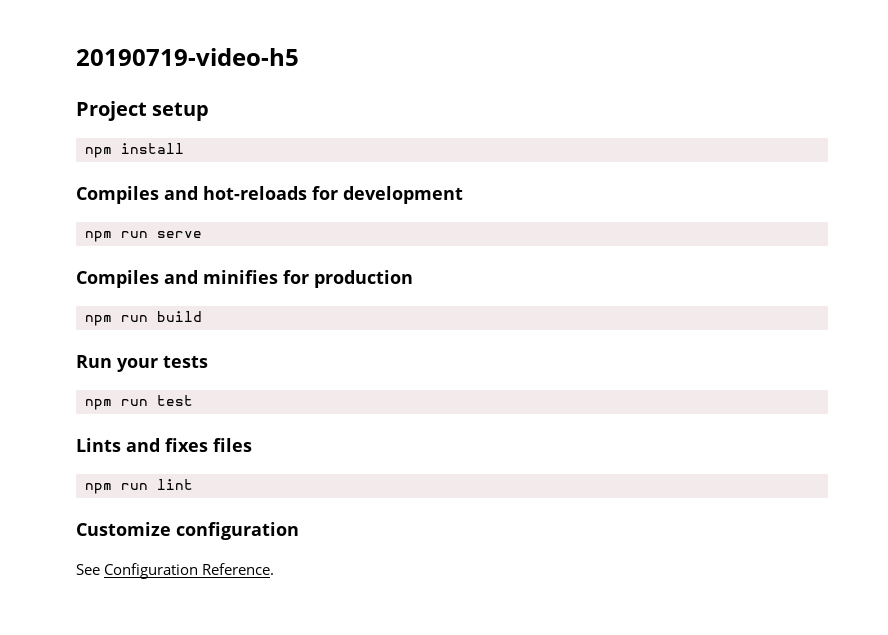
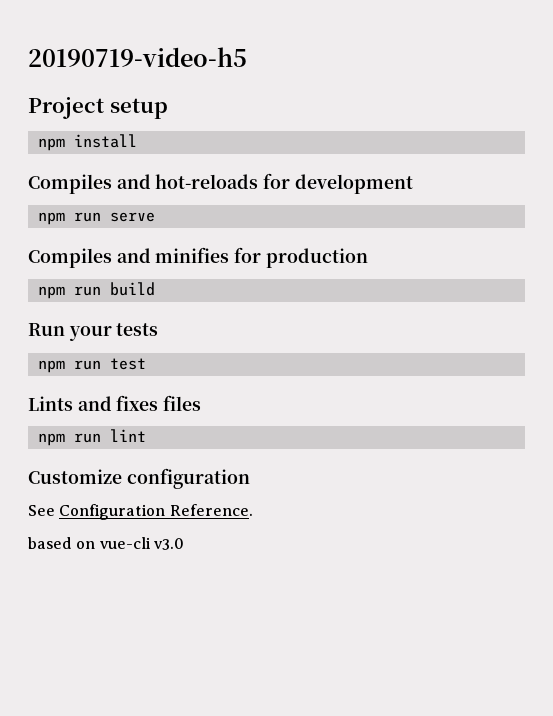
+ based on vue-cli v3.0

